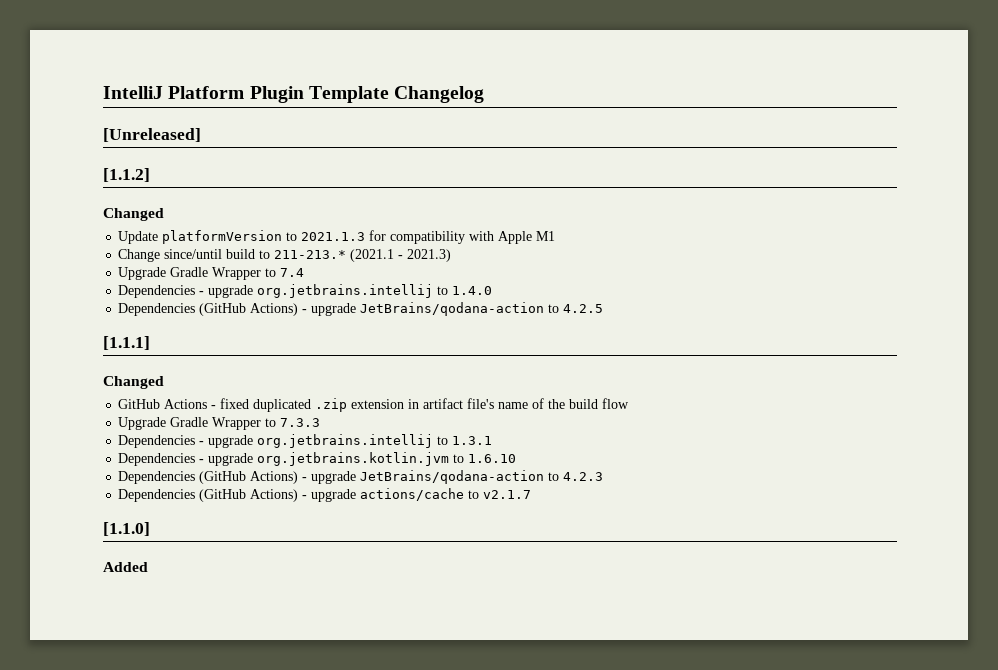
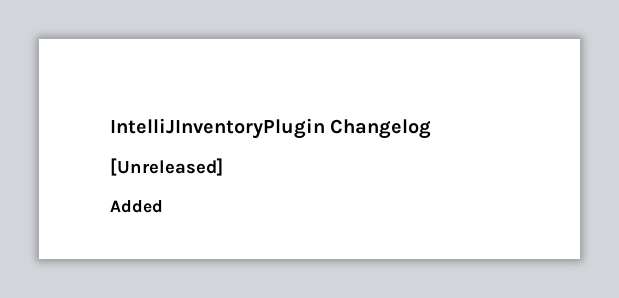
- IntelliJ Platform Plugin Template Changelog
+ IntelliJInventoryPlugin Changelog
  [Unreleased]
- [1.1.2]
- Changed
- Update platformVersion to 2021.1.3 for compatibility with Apple M1
- Change since/until build to 211-213.* (2021.1 - 2021.3)
- Upgrade Gradle Wrapper to 7.4
- Dependencies - upgrade org.jetbrains.intellij to 1.4.0
- Dependencies (GitHub Actions) - upgrade JetBrains/qodana-action to 4.2.5
- [1.1.1]
- Changed
- GitHub Actions - fixed duplicated .zip extension in artifact file's name of the build flow
- Upgrade Gradle Wrapper to 7.3.3
- Dependencies - upgrade org.jetbrains.intellij to 1.3.1
- Dependencies - upgrade org.jetbrains.kotlin.jvm to 1.6.10
- Dependencies (GitHub Actions) - upgrade JetBrains/qodana-action to 4.2.3
- Dependencies (GitHub Actions) - upgrade actions/cache to v2.1.7
- [1.1.0]

